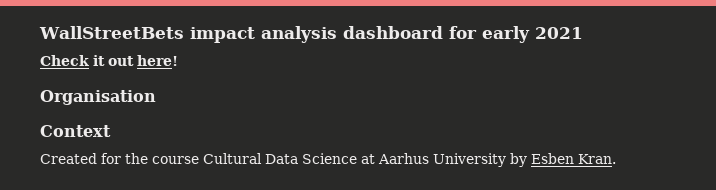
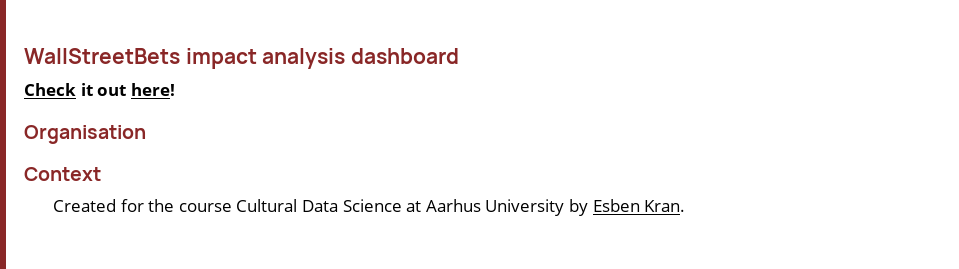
- WallStreetBets impact analysis dashboard for early 2021
+ WallStreetBets impact analysis dashboard

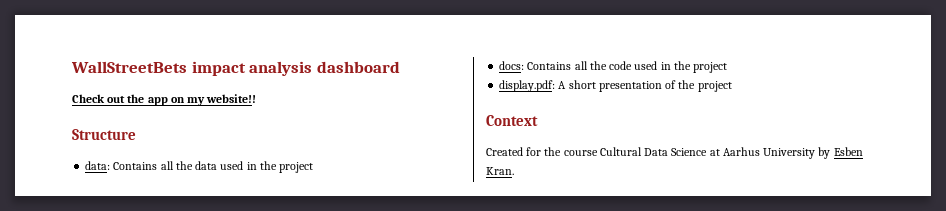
- Check it out here!
- Organisation
+ Check out the app on my website!!
+ Structure
+ data: Contains all the data used in the project
+ docs: Contains all the code used in the project
+ display.pdf: A short presentation of the project

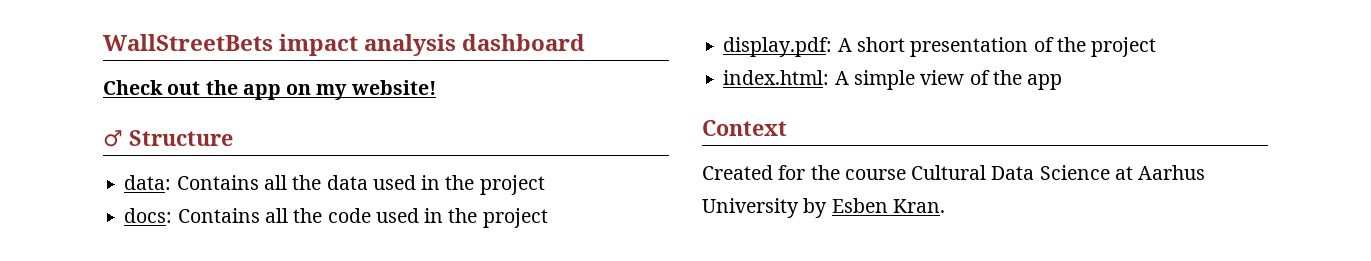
- Check out the app on my website!!
- Structure
+ Check out the app on my website!
+ ♂ Structure
+ index.html: A simple view of the app

